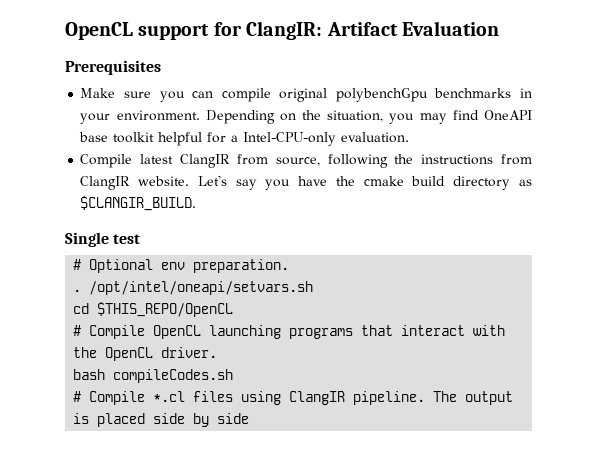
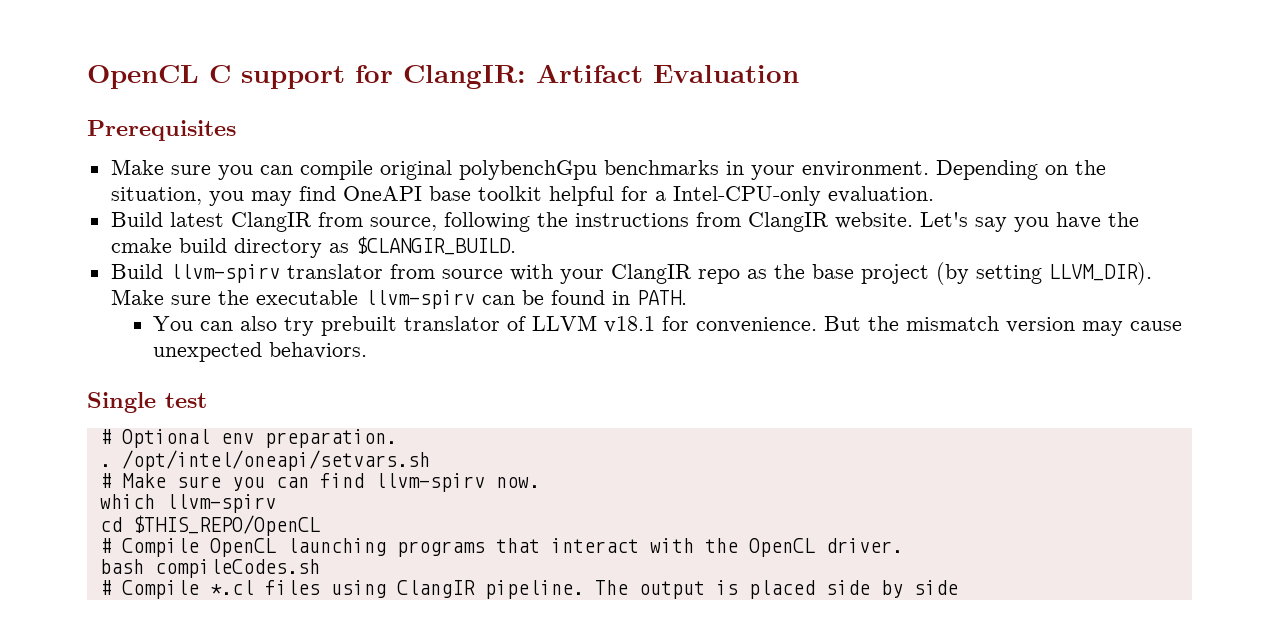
- OpenCL support for ClangIR: Artifact Evaluation
+ OpenCL C support for ClangIR: Artifact Evaluation
- Compile latest ClangIR from source, following the instructions from ClangIR website.
+ Build latest ClangIR from source, following the instructions from ClangIR website.
+ Build llvm-spirv translator from source with your ClangIR repo as the base project (by setting LLVM_DIR). Make sure the executable llvm-spirv can be found in PATH.
+ You can also try prebuilt translator of LLVM v18.1 for convenience. But the mismatch version may cause unexpected behaviors.
+ # Make sure you can find llvm-spirv now.
+ which llvm-spirv

